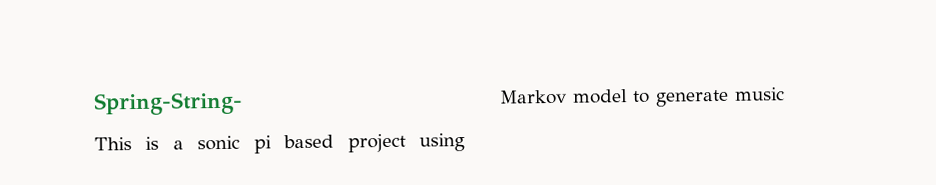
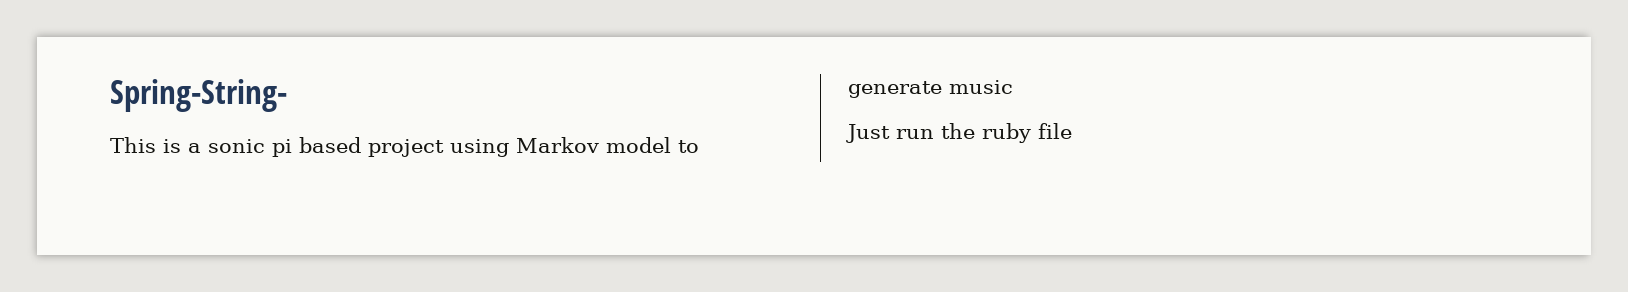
+ Just run the ruby file

